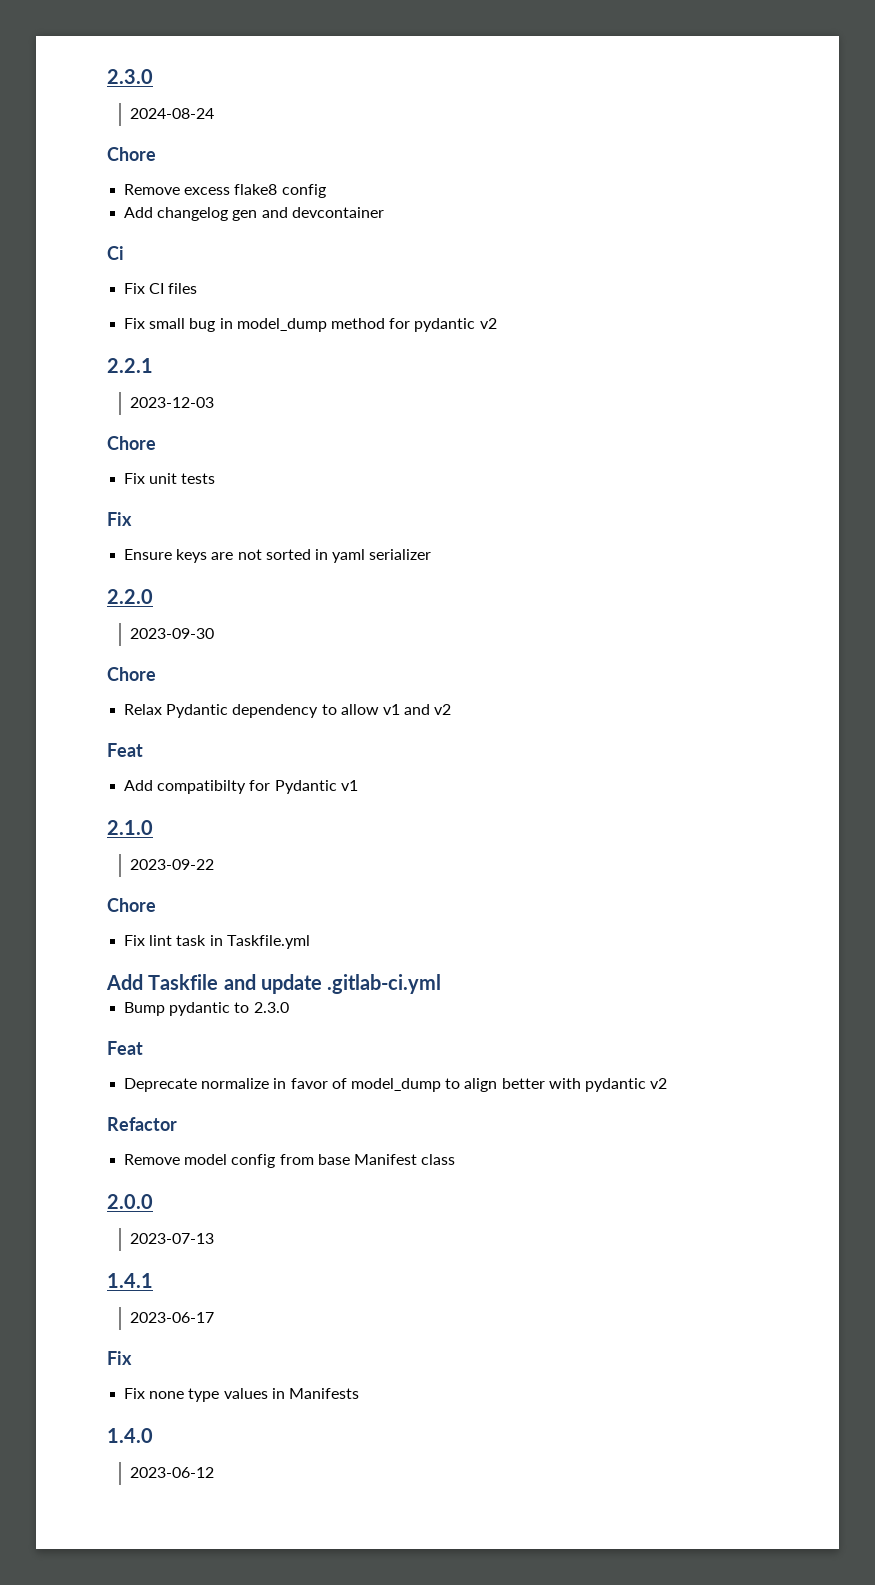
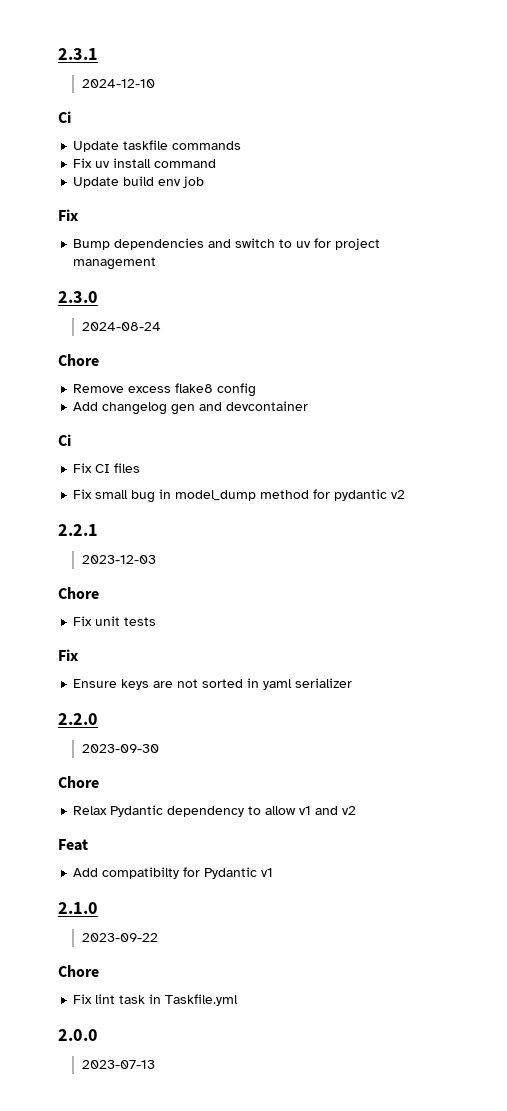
+ 2.3.1
+ 2024-12-10
+ Ci
+ Update taskfile commands
+ Fix uv install command
+ Update build env job
+ Fix
+ Bump dependencies and switch to uv for project management
- Add Taskfile and update .gitlab-ci.yml
- Bump pydantic to 2.3.0
- Feat
- Deprecate normalize in favor of model_dump to align better with pydantic v2
- Refactor
- Remove model config from base Manifest class
  2.0.0
  2023-07-13
- 1.4.1
- 2023-06-17
- Fix
- Fix none type values in Manifests
- 1.4.0
- 2023-06-12

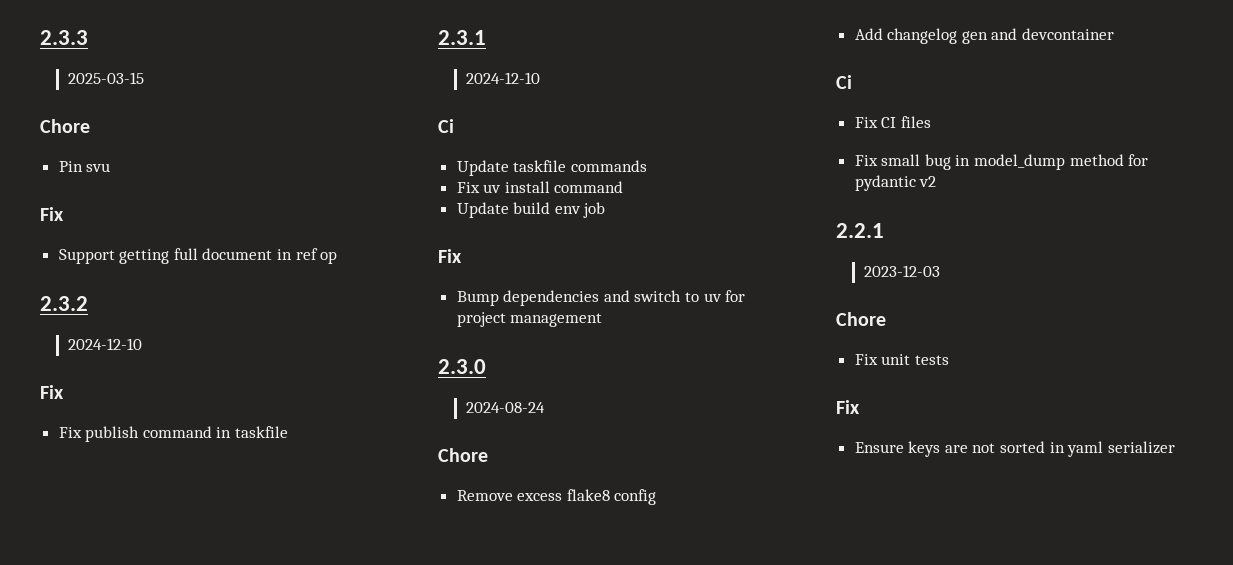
+ 2.3.3
+ 2025-03-15
+ Chore
+ Pin svu
+ Fix
+ Support getting full document in ref op
+ 2.3.2
+ 2024-12-10
+ Fix
+ Fix publish command in taskfile
- 2.2.0
- 2023-09-30
- Chore
- Relax Pydantic dependency to allow v1 and v2
- Feat
- Add compatibilty for Pydantic v1
- 2.1.0
- 2023-09-22
- Chore
- Fix lint task in Taskfile.yml
- 2.0.0
- 2023-07-13

